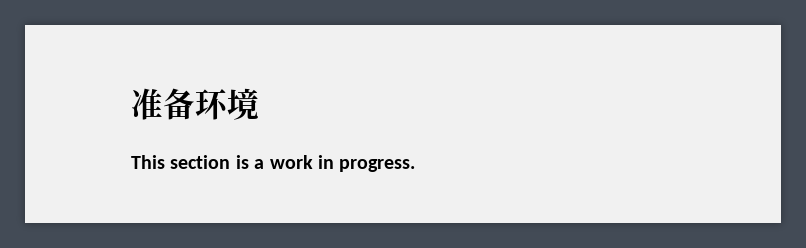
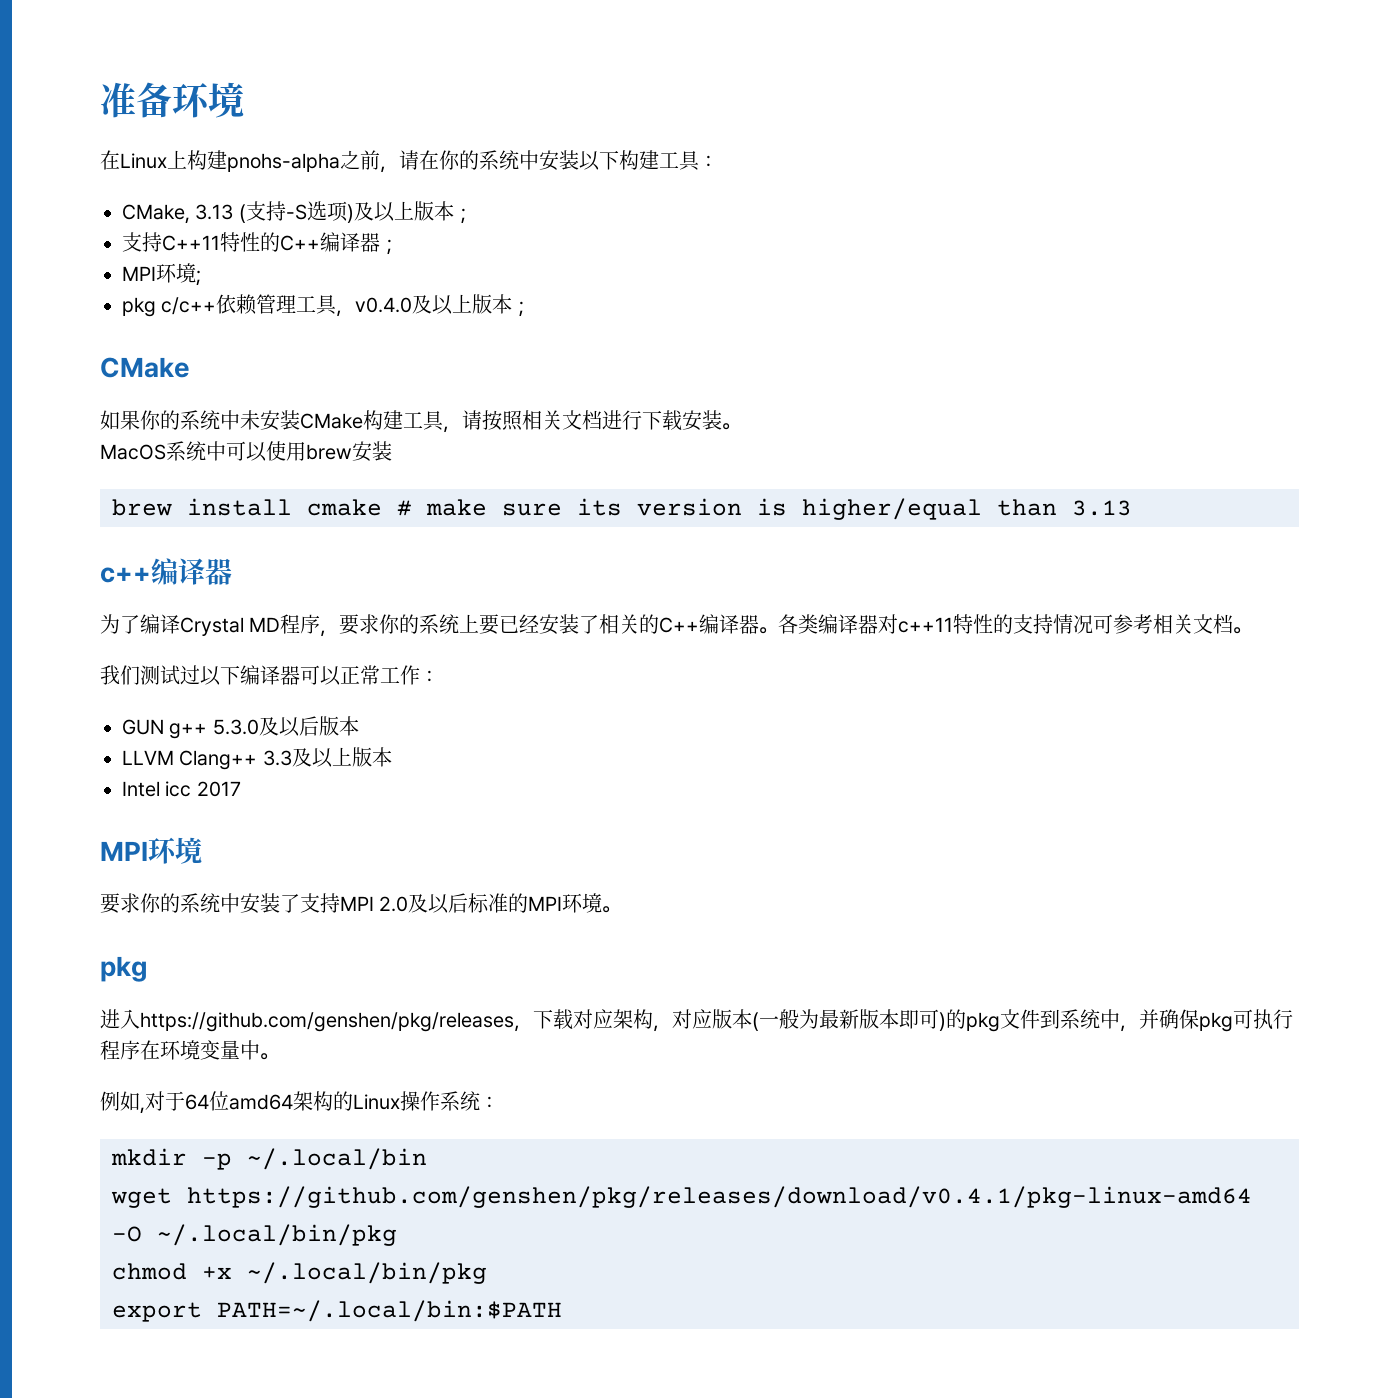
- This section is a work in progress.
+ 在Linux上构建pnohs-alpha之前，请在你的系统中安装以下构建工具：
+ CMake, 3.13 (支持-S选项)及以上版本；
+ 支持C++11特性的C++编译器；
+ MPI环境;
+ pkg c/c++依赖管理工具，v0.4.0及以上版本；
+ CMake
+ 如果你的系统中未安装CMake构建工具，请按照相关文档进行下载安装。
+ MacOS系统中可以使用brew安装
+ brew install cmake # make sure its version is higher/equal than 3.13
+ c++编译器
+ 为了编译Crystal MD程序，要求你的系统上要已经安装了相关的C++编译器。各类编译器对c++11特性的支持情况可参考相关文档。
+ 我们测试过以下编译器可以正常工作：
+ GUN g++ 5.3.0及以后版本
+ LLVM Clang++ 3.3及以上版本
+ Intel icc 2017
+ MPI环境
+ 要求你的系统中安装了支持MPI 2.0及以后标准的MPI环境。
+ pkg
+ 进入https://github.com/genshen/pkg/releases，下载对应架构，对应版本(一般为最新版本即可)的pkg文件到系统中，并确保pkg可执行程序在环境变量中。
+ 例如,对于64位amd64架构的Linux操作系统：
+ mkdir -p ~/.local/bin
+ wget https://github.com/genshen/pkg/releases/download/v0.4.1/pkg-linux-amd64 -O ~/.local/bin/pkg
+ chmod +x ~/.local/bin/pkg
+ export PATH=~/.local/bin:$PATH

